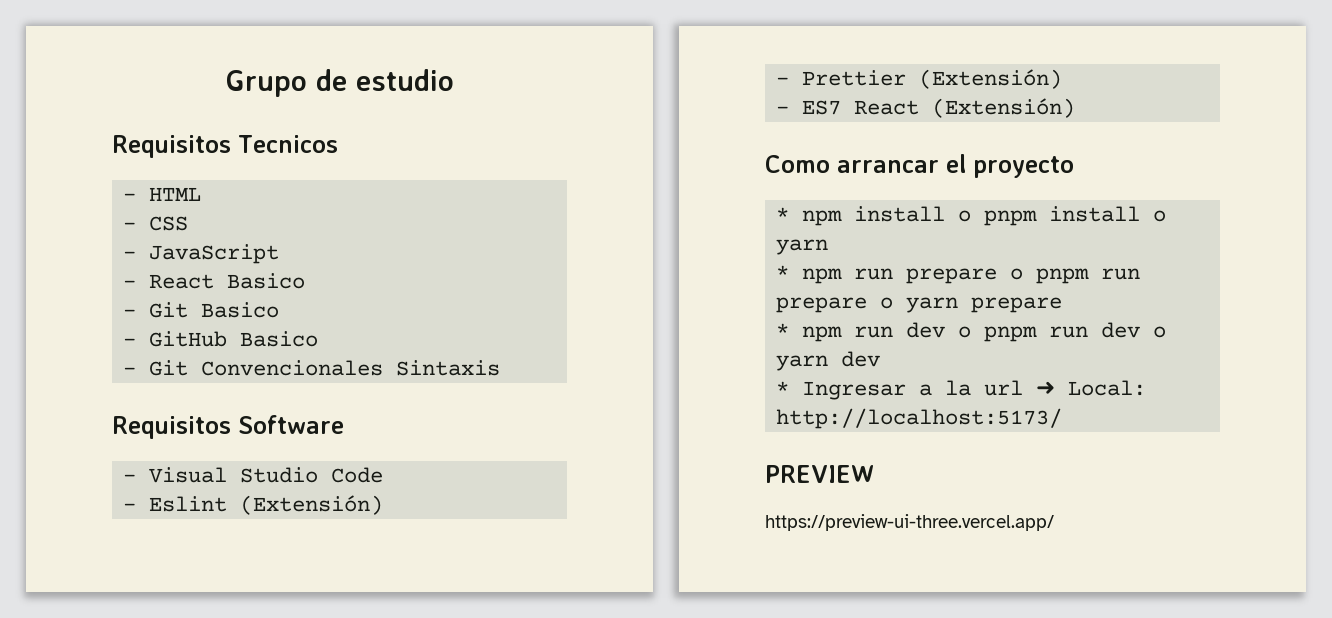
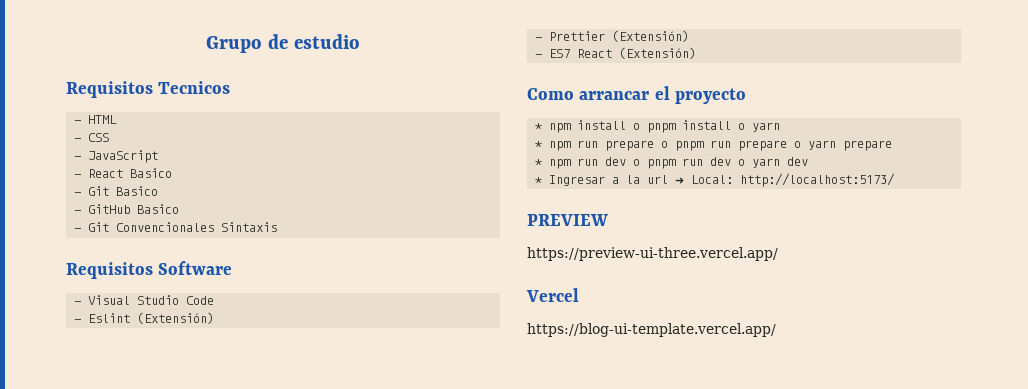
+ Vercel
+ https://blog-ui-template.vercel.app/

